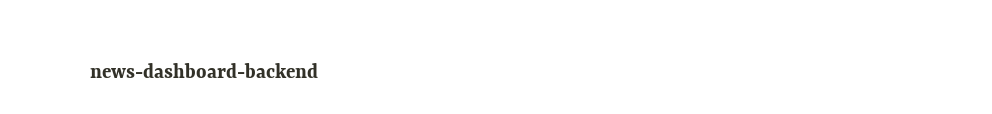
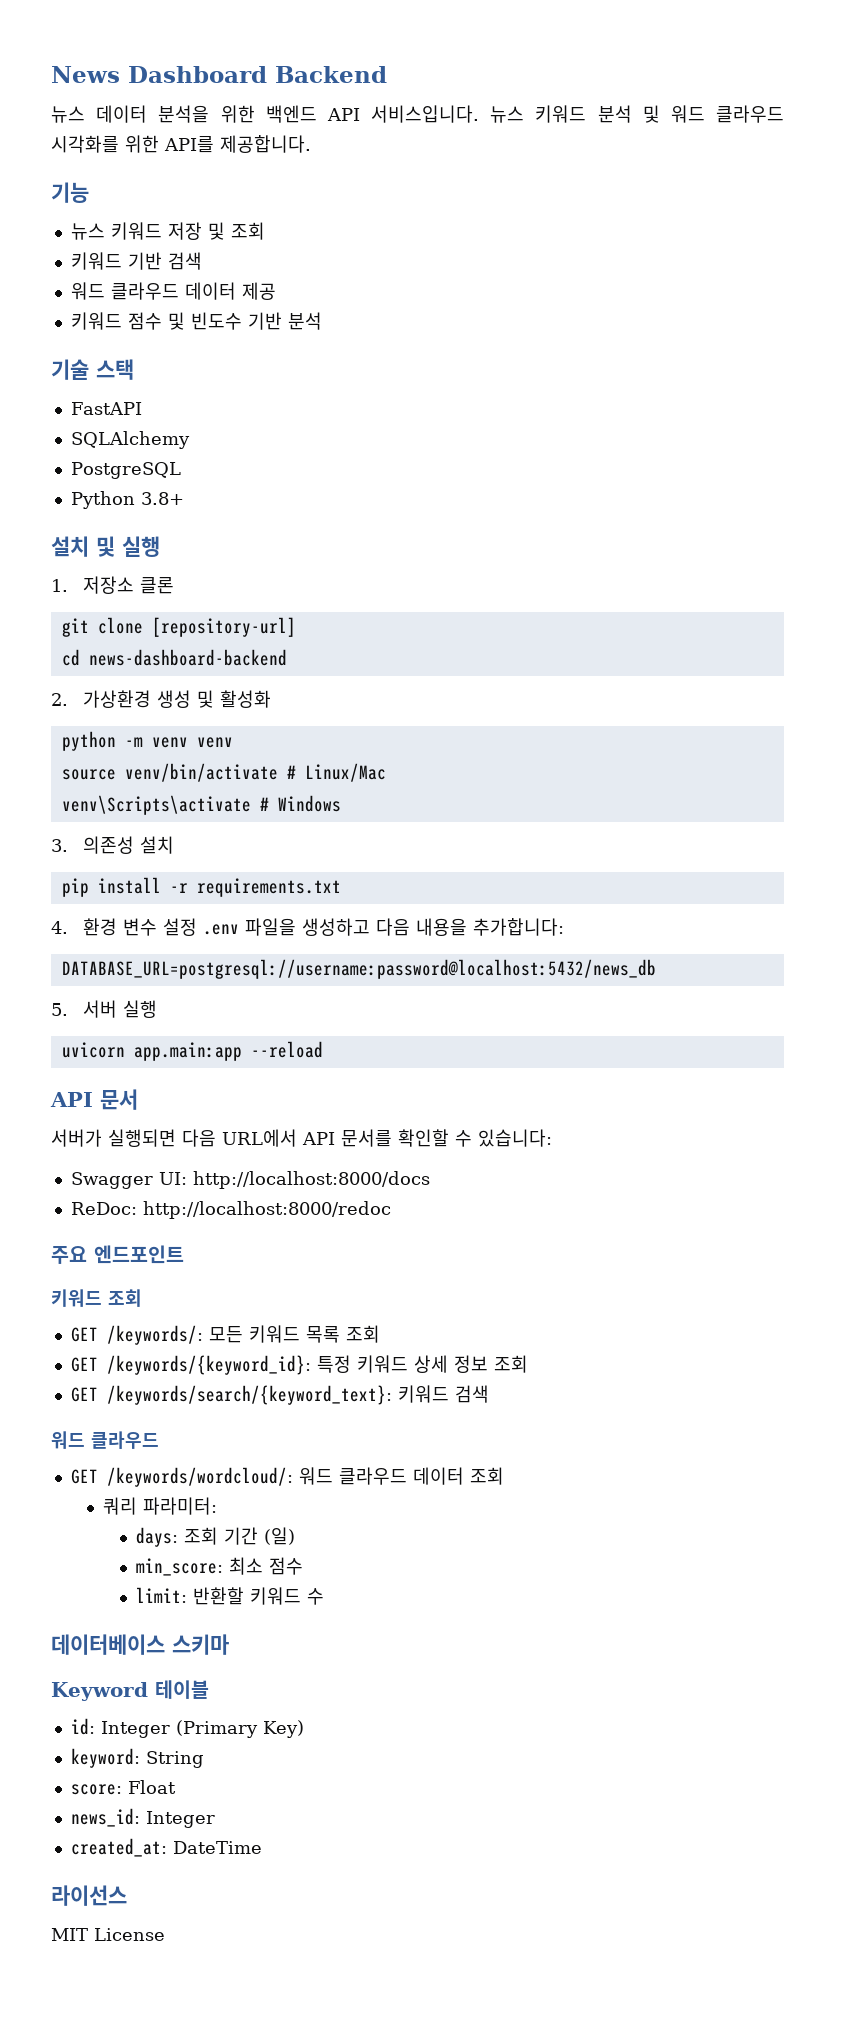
- news-dashboard-backend
+ News Dashboard Backend
+ 뉴스 데이터 분석을 위한 백엔드 API 서비스입니다. 뉴스 키워드 분석 및 워드 클라우드 시각화를 위한 API를 제공합니다.
+ 기능
+ 뉴스 키워드 저장 및 조회
+ 키워드 기반 검색
+ 워드 클라우드 데이터 제공
+ 키워드 점수 및 빈도수 기반 분석
+ 기술 스택
+ FastAPI
+ SQLAlchemy
+ PostgreSQL
+ Python 3.8+
+ 설치 및 실행
+ 1. 저장소 클론
+ git clone [repository-url]
+ cd news-dashboard-backend
+ 2. 가상환경 생성 및 활성화
+ python -m venv venv
+ source venv/bin/activate # Linux/Mac
+ venv\Scripts\activate # Windows
+ 3. 의존성 설치
+ pip install -r requirements.txt
+ 4. 환경 변수 설정 .env 파일을 생성하고 다음 내용을 추가합니다:
+ DATABASE_URL=postgresql://username:password@localhost:5432/news_db
+ 5. 서버 실행
+ uvicorn app.main:app --reload
+ API 문서
+ 서버가 실행되면 다음 URL에서 API 문서를 확인할 수 있습니다:
+ Swagger UI: http://localhost:8000/docs
+ ReDoc: http://localhost:8000/redoc
+ 주요 엔드포인트
+ 키워드 조회
+ GET /keywords/: 모든 키워드 목록 조회
+ GET /keywords/{keyword_id}: 특정 키워드 상세 정보 조회
+ GET /keywords/search/{keyword_text}: 키워드 검색
+ 워드 클라우드
+ GET /keywords/wordcloud/: 워드 클라우드 데이터 조회
+ 쿼리 파라미터:
+ days: 조회 기간 (일)
+ min_score: 최소 점수
+ limit: 반환할 키워드 수
+ 데이터베이스 스키마
+ Keyword 테이블
+ id: Integer (Primary Key)
+ keyword: String
+ score: Float
+ news_id: Integer
+ created_at: DateTime
+ 라이선스
+ MIT License

